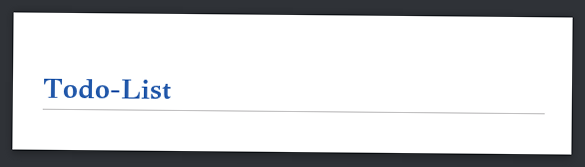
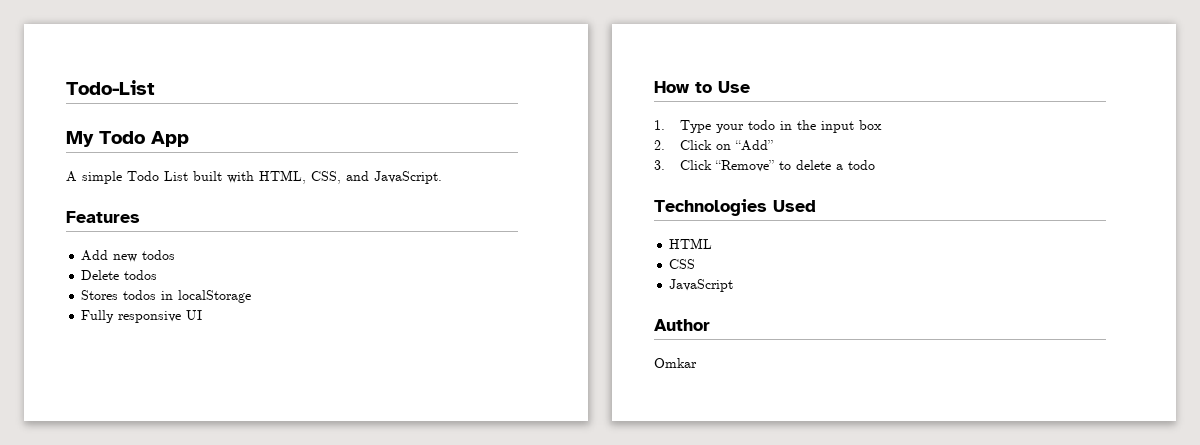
+ My Todo App
+ A simple Todo List built with HTML, CSS, and JavaScript.
+ Features
+ Add new todos
+ Delete todos
+ Stores todos in localStorage
+ Fully responsive UI
+ How to Use
+ 1. Type your todo in the input box
+ 2. Click on “Add”
+ 3. Click “Remove” to delete a todo
+ Technologies Used
+ HTML
+ CSS
+ JavaScript
+ Author
+ Omkar

